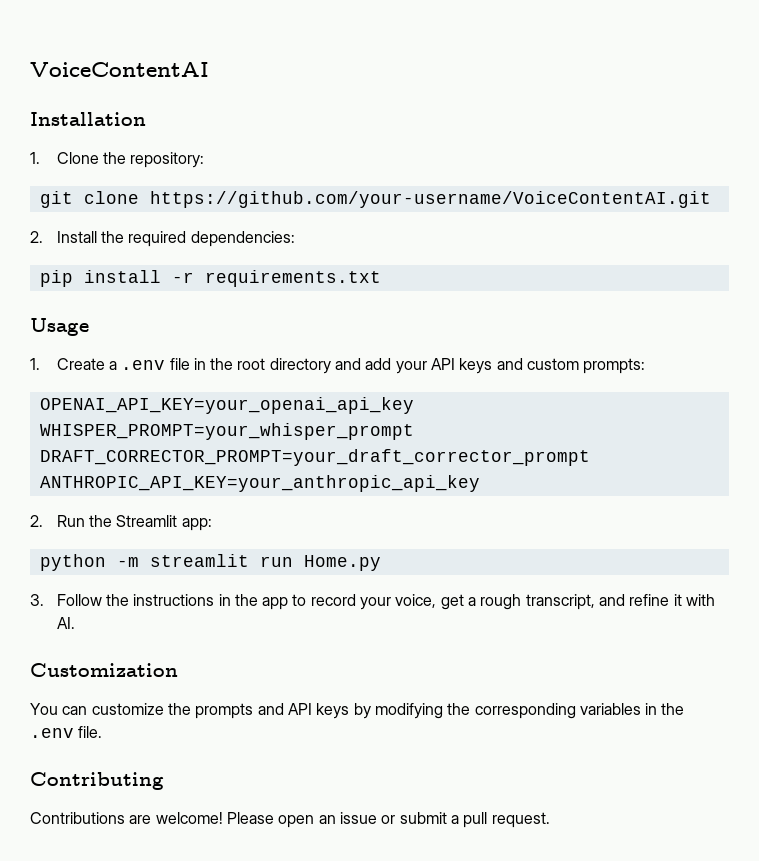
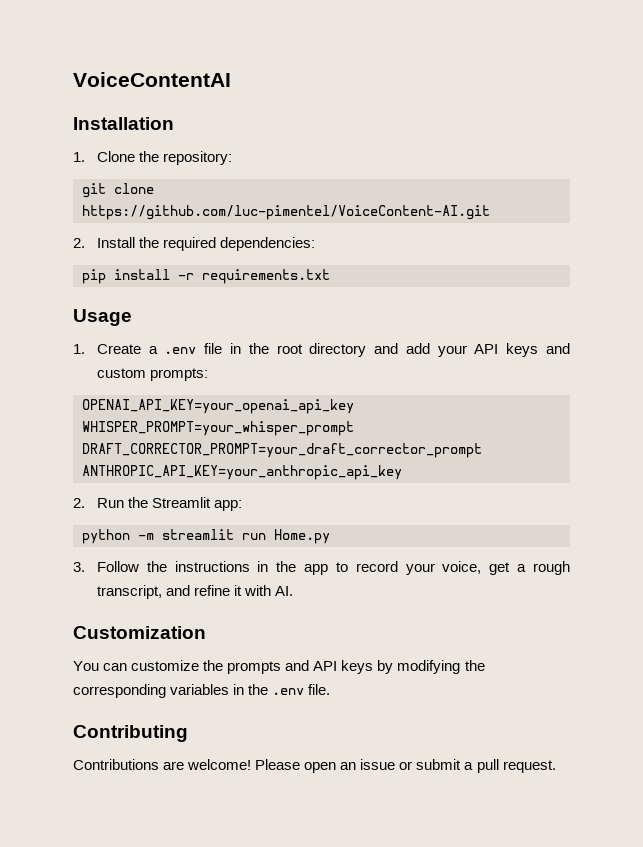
- git clone https://github.com/your-username/VoiceContentAI.git
+ git clone https://github.com/luc-pimentel/VoiceContent-AI.git

